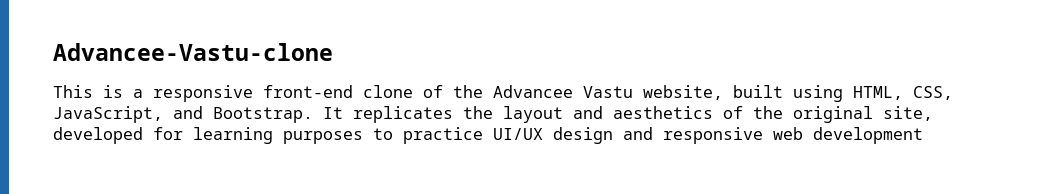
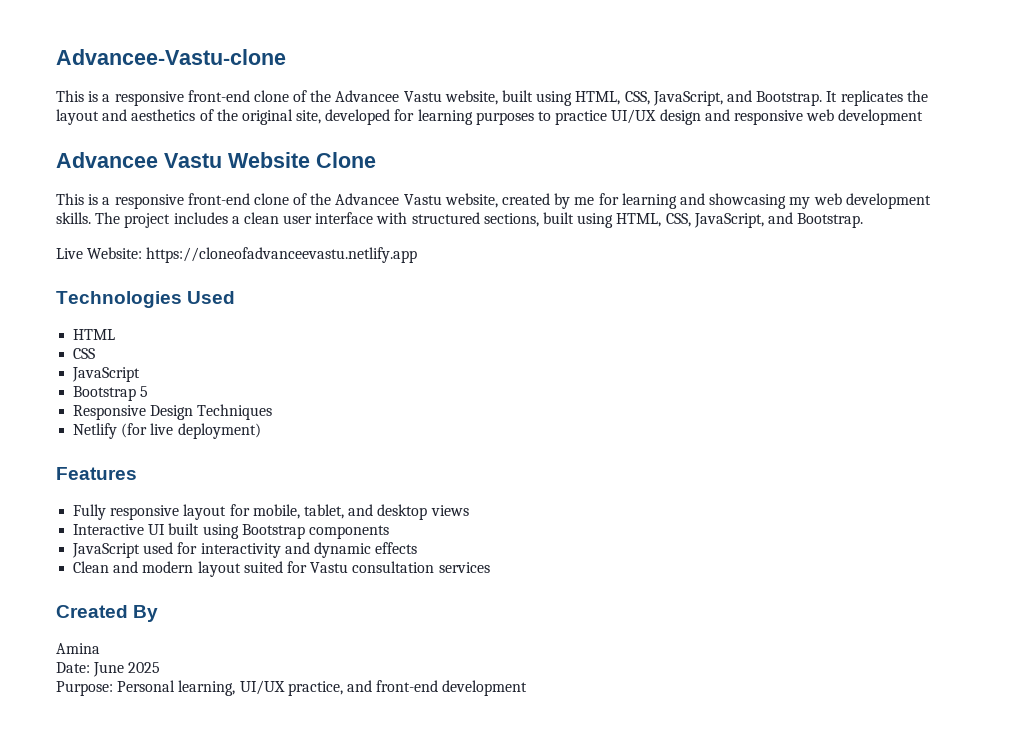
+ Advancee Vastu Website Clone
+ This is a responsive front-end clone of the Advancee Vastu website, created by me for learning and showcasing my web development skills. The project includes a clean user interface with structured sections, built using HTML, CSS, JavaScript, and Bootstrap.
+ Live Website: https://cloneofadvanceevastu.netlify.app
+ Technologies Used
+ HTML
+ CSS
+ JavaScript
+ Bootstrap 5
+ Responsive Design Techniques
+ Netlify (for live deployment)
+ Features
+ Fully responsive layout for mobile, tablet, and desktop views
+ Interactive UI built using Bootstrap components
+ JavaScript used for interactivity and dynamic effects
+ Clean and modern layout suited for Vastu consultation services
+ Created By
+ Amina
+ Date: June 2025
+ Purpose: Personal learning, UI/UX practice, and front-end development

